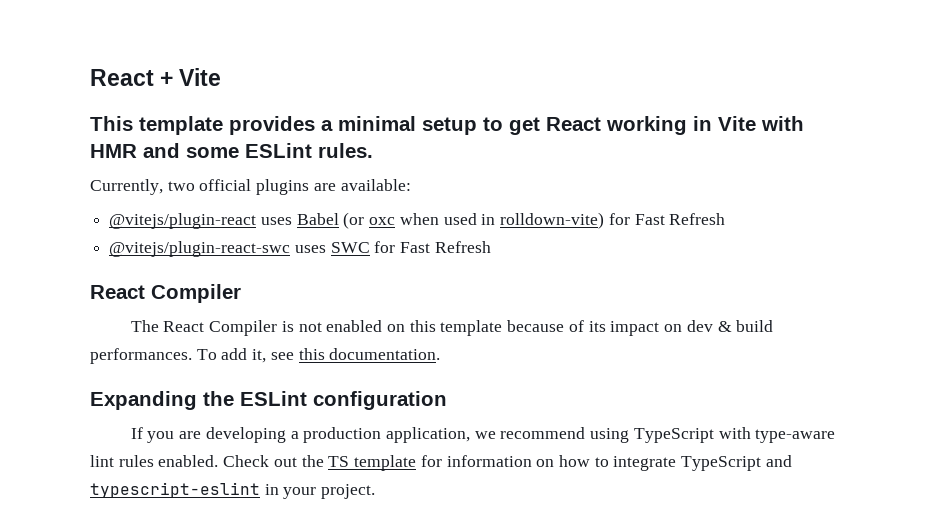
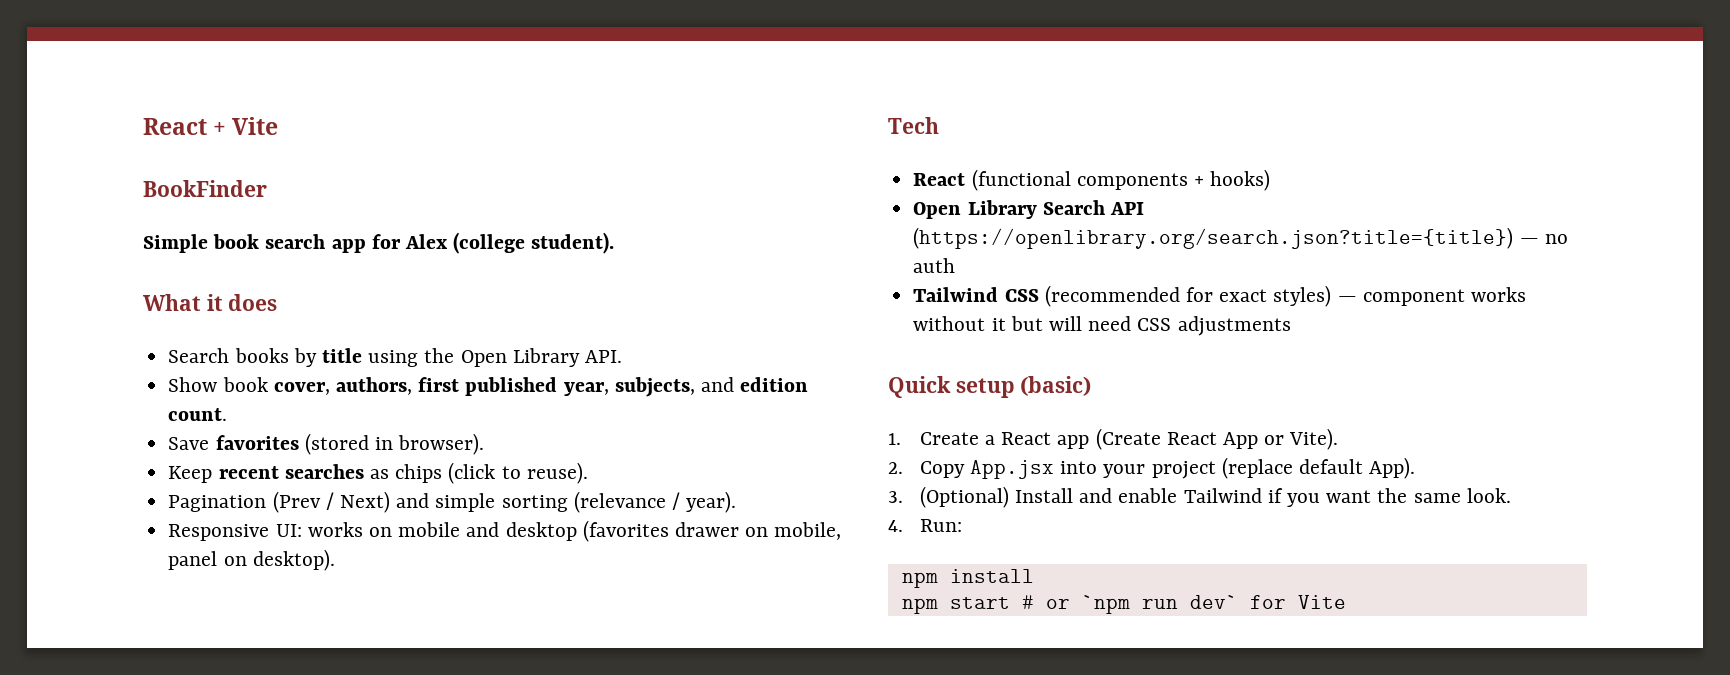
- This template provides a minimal setup to get React working in Vite with HMR and some ESLint rules.
- Currently, two official plugins are available:
- @vitejs/plugin-react uses Babel (or oxc when used in rolldown-vite) for Fast Refresh
- @vitejs/plugin-react-swc uses SWC for Fast Refresh
- React Compiler
- The React Compiler is not enabled on this template because of its impact on dev & build performances. To add it, see this documentation.
- Expanding the ESLint configuration
- If you are developing a production application, we recommend using TypeScript with type-aware lint rules enabled. Check out the TS template for information on how to integrate TypeScript and typescript-eslint in your project.
+ BookFinder
+ Simple book search app for Alex (college student).
+ What it does
+ Search books by title using the Open Library API.
+ Show book cover, authors, first published year, subjects, and edition count.
+ Save favorites (stored in browser).
+ Keep recent searches as chips (click to reuse).
+ Pagination (Prev / Next) and simple sorting (relevance / year).
+ Responsive UI: works on mobile and desktop (favorites drawer on mobile, panel on desktop).
+ Tech
+ React (functional components + hooks)
+ Open Library Search API (https://openlibrary.org/search.json?title={title}) — no auth
+ Tailwind CSS (recommended for exact styles) — component works without it but will need CSS adjustments
+ Quick setup (basic)
+ 1. Create a React app (Create React App or Vite).
+ 2. Copy App.jsx into your project (replace default App).
+ 3. (Optional) Install and enable Tailwind if you want the same look.
+ 4. Run:
+ npm install
+ npm start # or `npm run dev` for Vite

